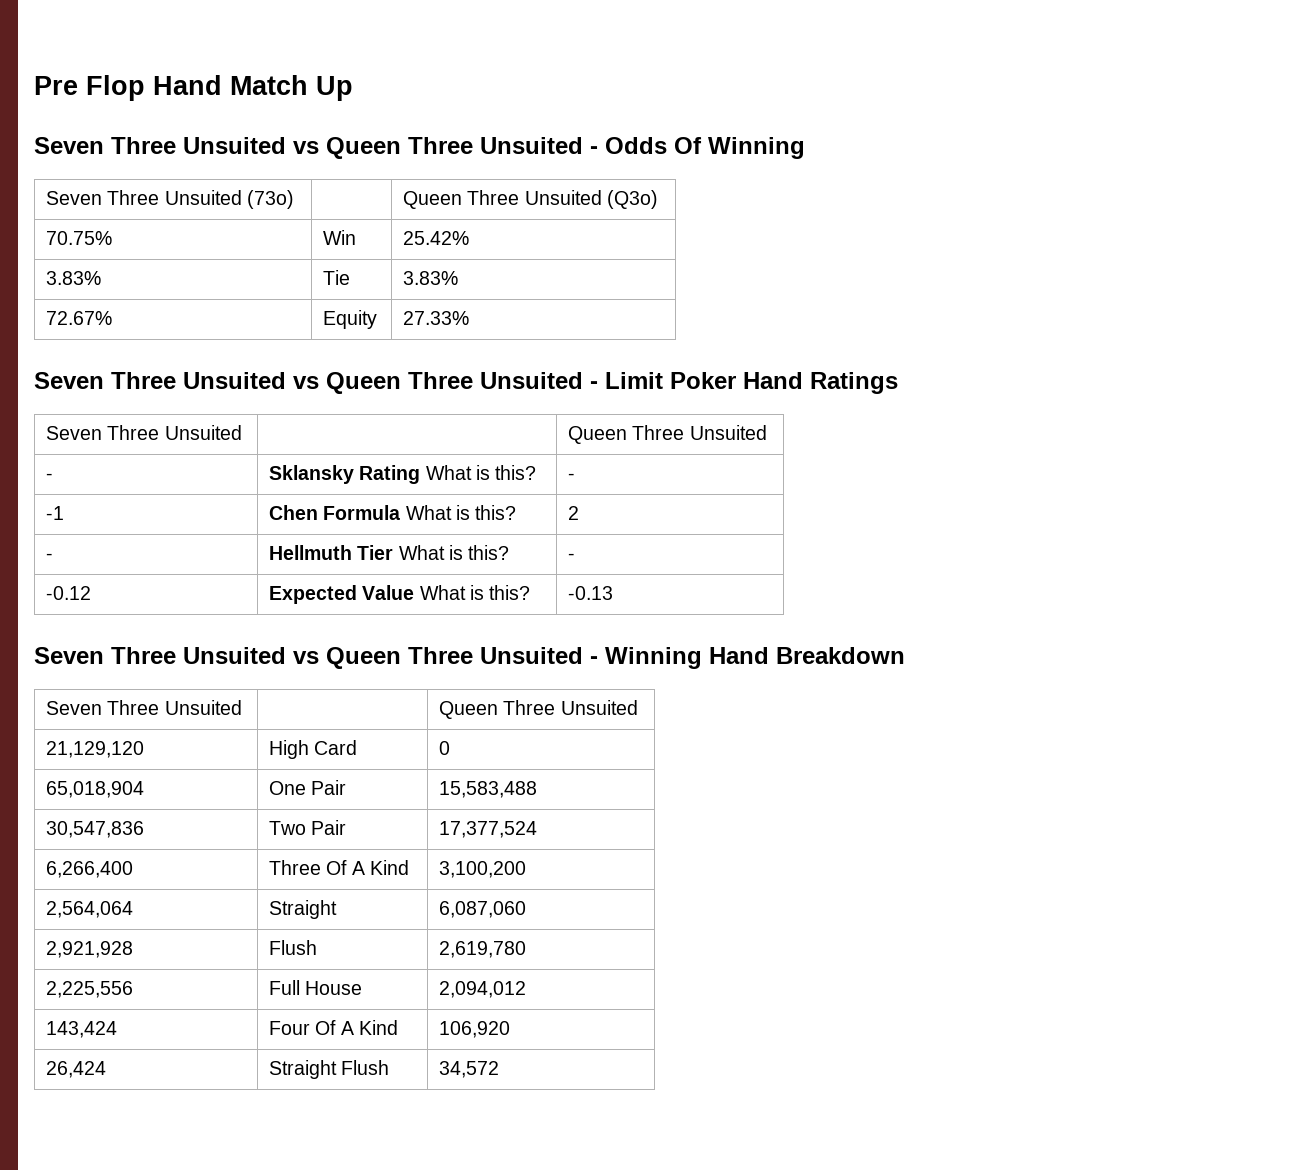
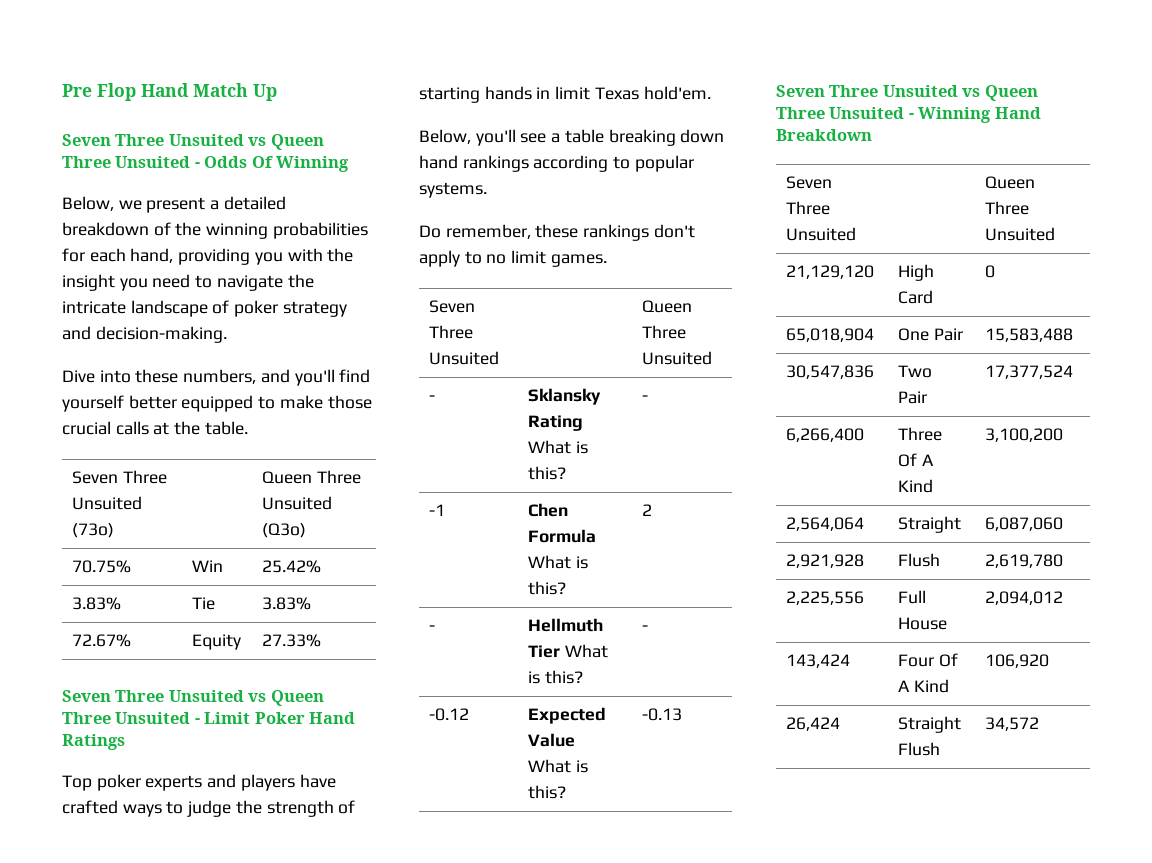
+ Below, we present a detailed breakdown of the winning probabilities for each hand, providing you with the insight you need to navigate the intricate landscape of poker strategy and decision-making.
+ Dive into these numbers, and you'll find yourself better equipped to make those crucial calls at the table.
+ Top poker experts and players have crafted ways to judge the strength of starting hands in limit Texas hold'em.
+ Below, you'll see a table breaking down hand rankings according to popular systems.
+ Do remember, these rankings don't apply to no limit games.

